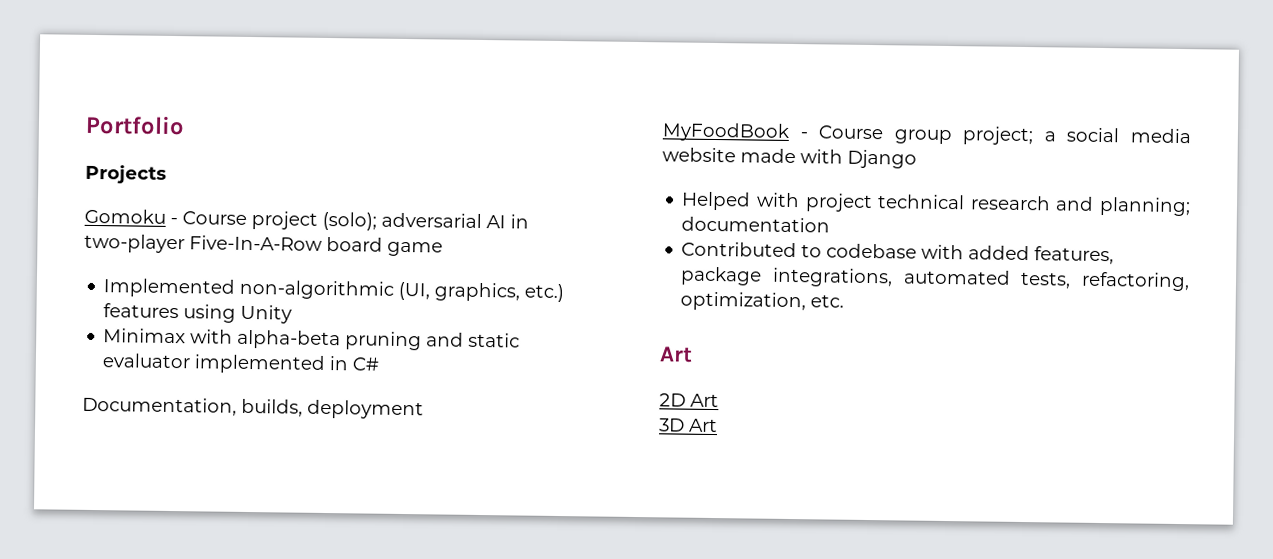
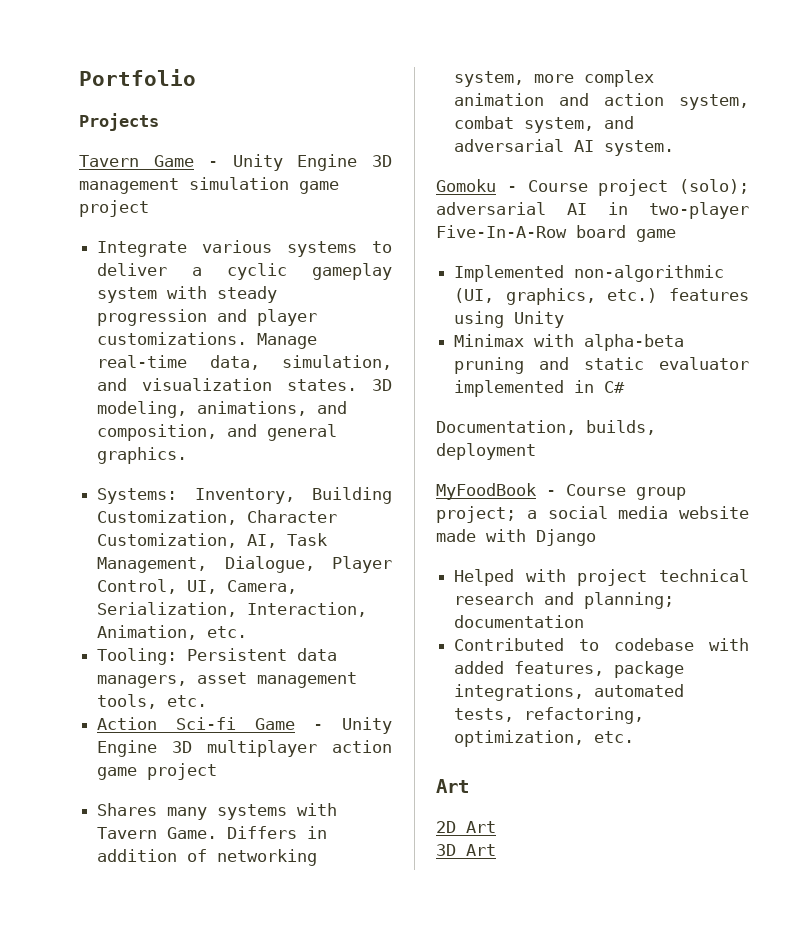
+ Tavern Game - Unity Engine 3D management simulation game project
+ Integrate various systems to deliver a cyclic gameplay system with steady progression and player customizations. Manage real-time data, simulation, and visualization states. 3D modeling, animations, and composition, and general graphics.
+ Systems: Inventory, Building Customization, Character Customization, AI, Task Management, Dialogue, Player Control, UI, Camera, Serialization, Interaction, Animation, etc.
+ Tooling: Persistent data managers, asset management tools, etc.
+ Action Sci-fi Game - Unity Engine 3D multiplayer action game project
+ Shares many systems with Tavern Game. Differs in addition of networking system, more complex animation and action system, combat system, and adversarial AI system.

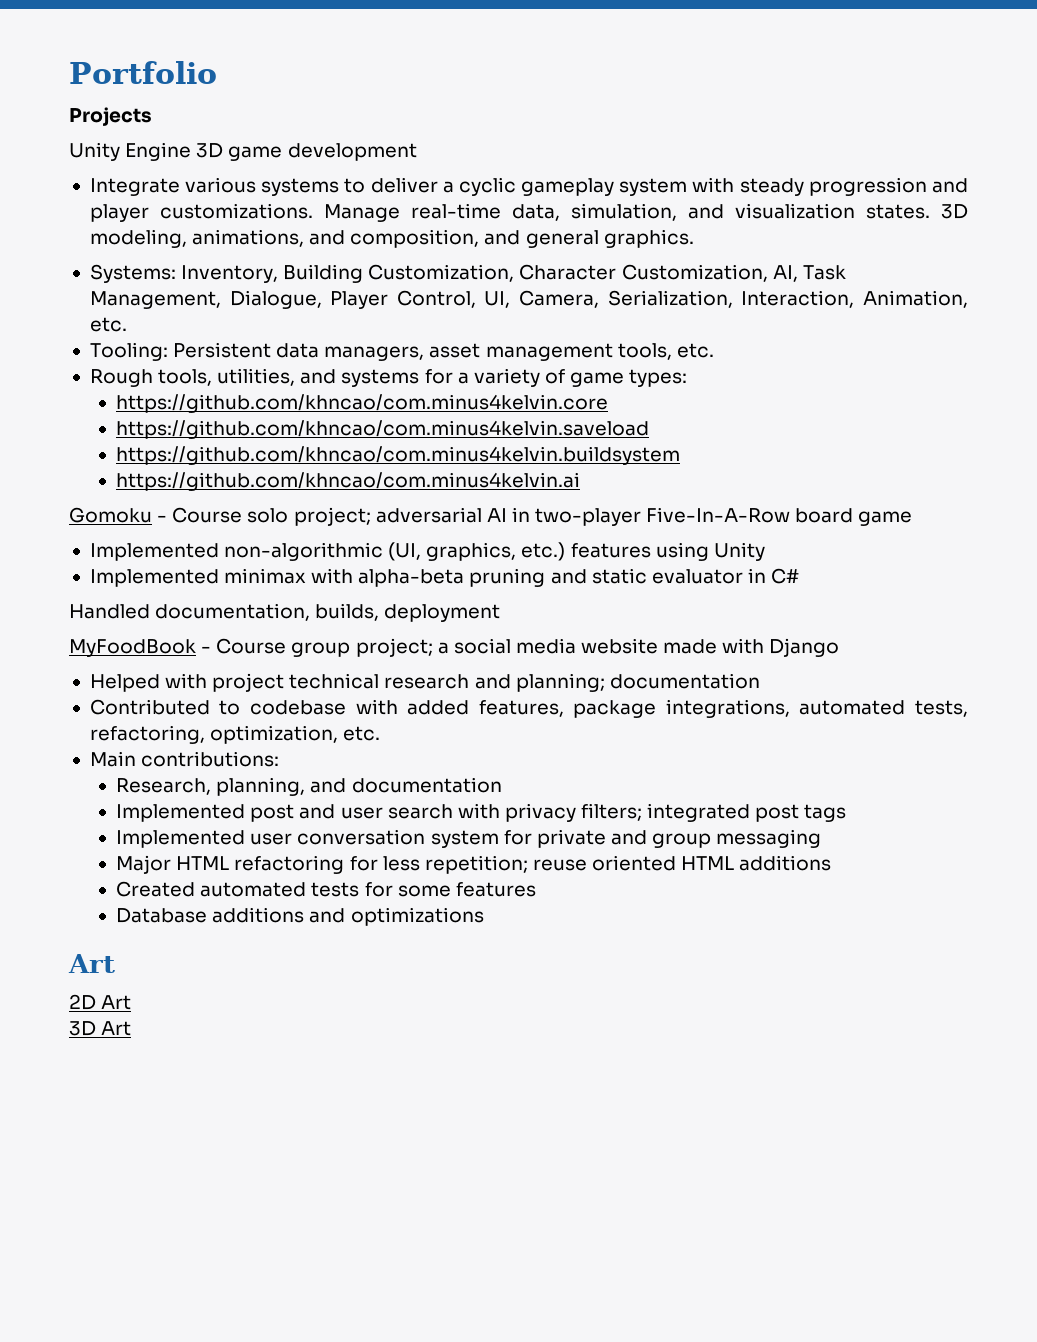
- Tavern Game - Unity Engine 3D management simulation game project
+ Unity Engine 3D game development
- Action Sci-fi Game - Unity Engine 3D multiplayer action game project
- Shares many systems with Tavern Game. Differs in addition of networking system, more complex animation and action system, combat system, and adversarial AI system.
+ Rough tools, utilities, and systems for a variety of game types:
+ https://github.com/khncao/com.minus4kelvin.core
+ https://github.com/khncao/com.minus4kelvin.saveload
+ https://github.com/khncao/com.minus4kelvin.buildsystem
+ https://github.com/khncao/com.minus4kelvin.ai
- Gomoku - Course project (solo); adversarial AI in two-player Five-In-A-Row board game
+ Gomoku - Course solo project; adversarial AI in two-player Five-In-A-Row board game
- Minimax with alpha-beta pruning and static evaluator implemented in C#
+ Implemented minimax with alpha-beta pruning and static evaluator in C#
- Documentation, builds, deployment
+ Handled documentation, builds, deployment
+ Main contributions:
+ Research, planning, and documentation
+ Implemented post and user search with privacy filters; integrated post tags
+ Implemented user conversation system for private and group messaging
+ Major HTML refactoring for less repetition; reuse oriented HTML additions
+ Created automated tests for some features
+ Database additions and optimizations

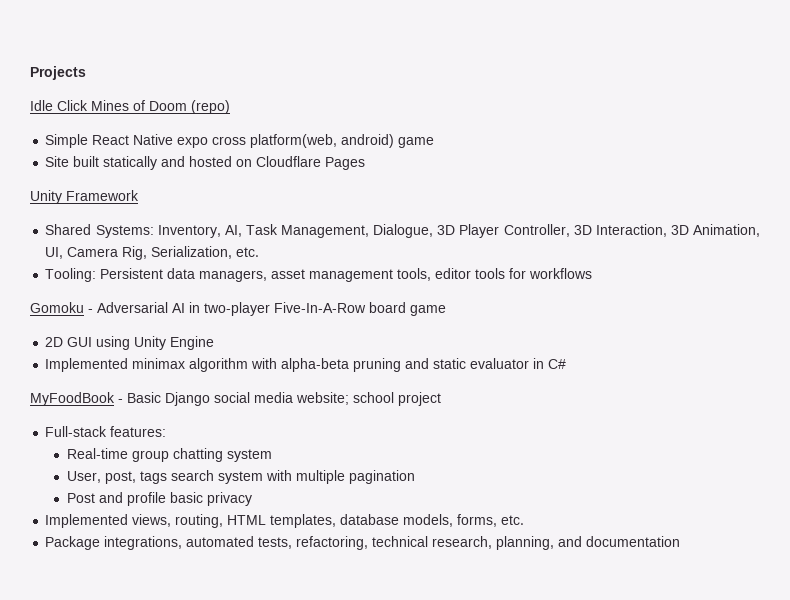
- Portfolio
- Unity Engine 3D game development
- Integrate various systems to deliver a cyclic gameplay system with steady progression and player customizations. Manage real-time data, simulation, and visualization states. 3D modeling, animations, and composition, and general graphics.
- Systems: Inventory, Building Customization, Character Customization, AI, Task Management, Dialogue, Player Control, UI, Camera, Serialization, Interaction, Animation, etc.
+ Idle Click Mines of Doom (repo)
+ Simple React Native expo cross platform(web, android) game
+ Site built statically and hosted on Cloudflare Pages
+ Unity Framework
+ Shared Systems: Inventory, AI, Task Management, Dialogue, 3D Player Controller, 3D Interaction, 3D Animation, UI, Camera Rig, Serialization, etc.
- Tooling: Persistent data managers, asset management tools, etc.
- Rough tools, utilities, and systems for a variety of game types:
- https://github.com/khncao/com.minus4kelvin.core
- https://github.com/khncao/com.minus4kelvin.saveload
- https://github.com/khncao/com.minus4kelvin.buildsystem
- https://github.com/khncao/com.minus4kelvin.ai
- Gomoku - Course solo project; adversarial AI in two-player Five-In-A-Row board game
+ Tooling: Persistent data managers, asset management tools, editor tools for workflows
+ Gomoku - Adversarial AI in two-player Five-In-A-Row board game
- Implemented non-algorithmic (UI, graphics, etc.) features using Unity
+ 2D GUI using Unity Engine
- Implemented minimax with alpha-beta pruning and static evaluator in C#
+ Implemented minimax algorithm with alpha-beta pruning and static evaluator in C#
- Handled documentation, builds, deployment
- MyFoodBook - Course group project; a social media website made with Django
- Helped with project technical research and planning; documentation
- Contributed to codebase with added features, package integrations, automated tests, refactoring, optimization, etc.
- Main contributions:
- Research, planning, and documentation
- Implemented post and user search with privacy filters; integrated post tags
- Implemented user conversation system for private and group messaging
- Major HTML refactoring for less repetition; reuse oriented HTML additions
- Created automated tests for some features
- Database additions and optimizations
- Art
- 2D Art
- 3D Art
+ MyFoodBook - Basic Django social media website; school project
+ Full-stack features:
+ Real-time group chatting system
+ User, post, tags search system with multiple pagination
+ Post and profile basic privacy
+ Implemented views, routing, HTML templates, database models, forms, etc.
+ Package integrations, automated tests, refactoring, technical research, planning, and documentation

